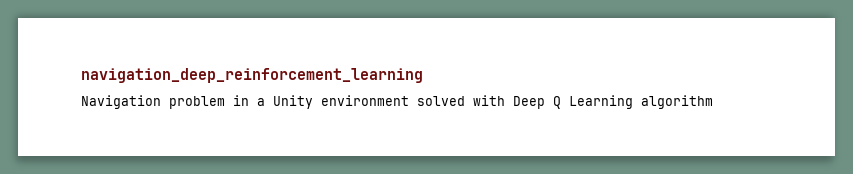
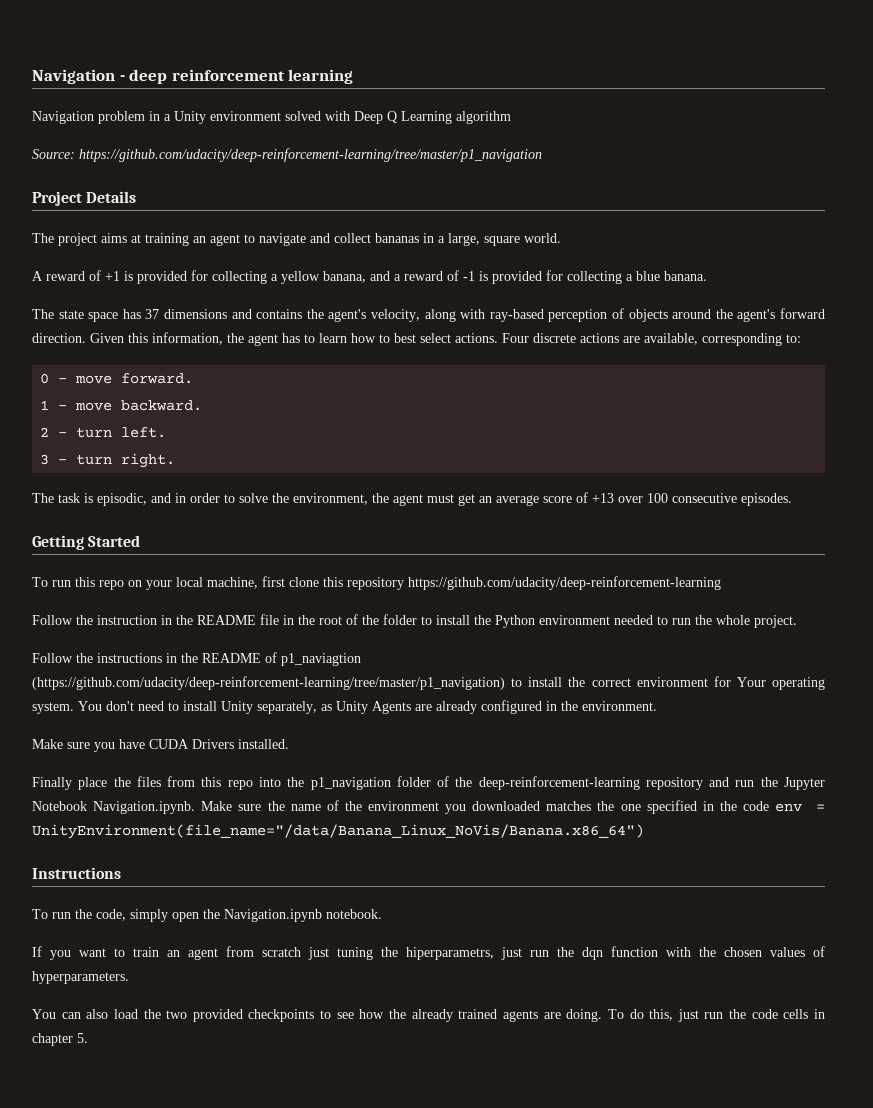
- navigation_deep_reinforcement_learning
+ Navigation - deep reinforcement learning
+ Source: https://github.com/udacity/deep-reinforcement-learning/tree/master/p1_navigation
+ Project Details
+ The project aims at training an agent to navigate and collect bananas in a large, square world.
+ A reward of +1 is provided for collecting a yellow banana, and a reward of -1 is provided for collecting a blue banana.
+ The state space has 37 dimensions and contains the agent's velocity, along with ray-based perception of objects around the agent's forward direction. Given this information, the agent has to learn how to best select actions. Four discrete actions are available, corresponding to:
+ 0 - move forward.
+ 1 - move backward.
+ 2 - turn left.
+ 3 - turn right.
+ The task is episodic, and in order to solve the environment, the agent must get an average score of +13 over 100 consecutive episodes.
+ Getting Started
+ To run this repo on your local machine, first clone this repository https://github.com/udacity/deep-reinforcement-learning
+ Follow the instruction in the README file in the root of the folder to install the Python environment needed to run the whole project.
+ Follow the instructions in the README of p1_naviagtion (https://github.com/udacity/deep-reinforcement-learning/tree/master/p1_navigation) to install the correct environment for Your operating system. You don't need to install Unity separately, as Unity Agents are already configured in the environment.
+ Make sure you have CUDA Drivers installed.
+ Finally place the files from this repo into the p1_navigation folder of the deep-reinforcement-learning repository and run the Jupyter Notebook Navigation.ipynb. Make sure the name of the environment you downloaded matches the one specified in the code env = UnityEnvironment(file_name="/data/Banana_Linux_NoVis/Banana.x86_64")
+ Instructions
+ To run the code, simply open the Navigation.ipynb notebook.
+ If you want to train an agent from scratch just tuning the hiperparametrs, just run the dqn function with the chosen values of hyperparameters.
+ You can also load the two provided checkpoints to see how the already trained agents are doing. To do this, just run the code cells in chapter 5.

